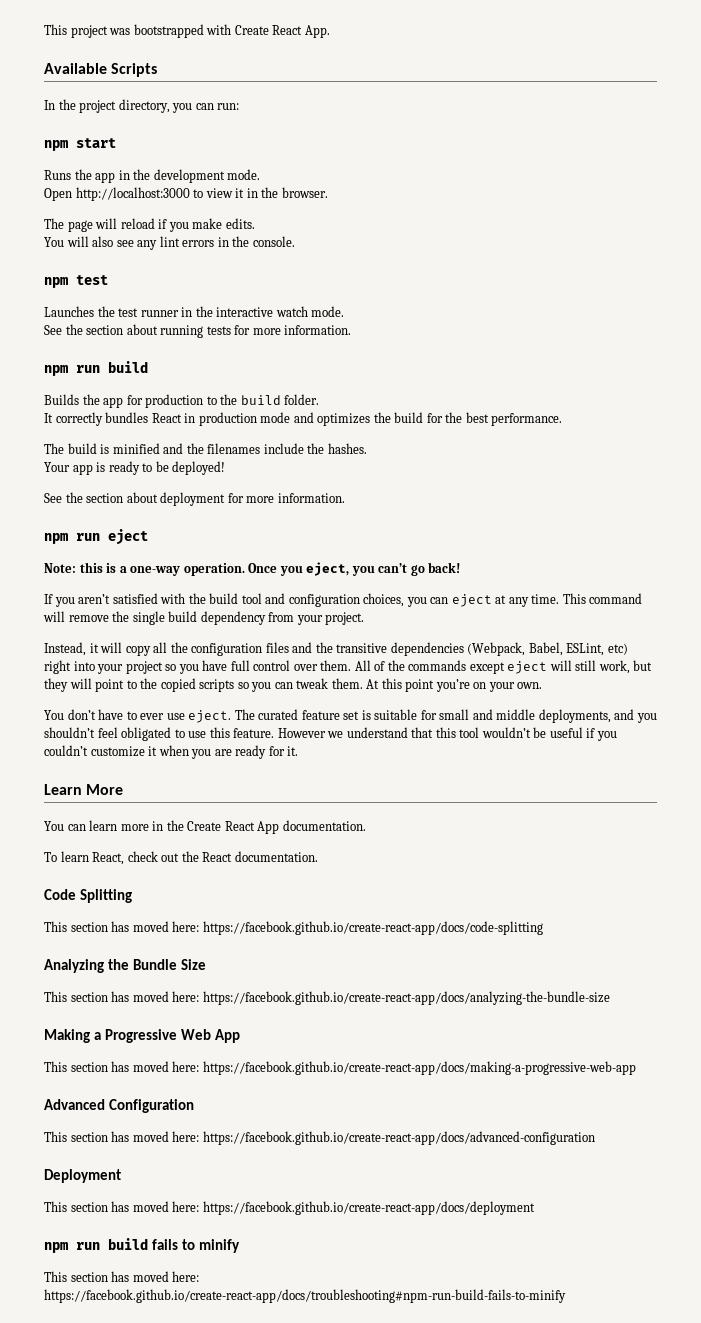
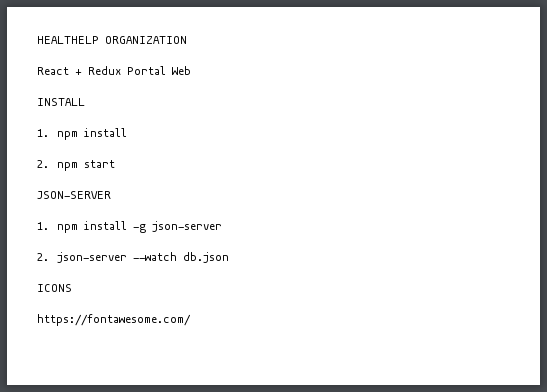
- This project was bootstrapped with Create React App.
- Available Scripts
- In the project directory, you can run:
- npm start
- Runs the app in the development mode.
- Open http://localhost:3000 to view it in the browser.
- The page will reload if you make edits.
- You will also see any lint errors in the console.
- npm test
- Launches the test runner in the interactive watch mode.
- See the section about running tests for more information.
- npm run build
- Builds the app for production to the build folder.
- It correctly bundles React in production mode and optimizes the build for the best performance.
- The build is minified and the filenames include the hashes.
- Your app is ready to be deployed!
- See the section about deployment for more information.
- npm run eject
- Note: this is a one-way operation. Once you eject, you can’t go back!
- If you aren’t satisfied with the build tool and configuration choices, you can eject at any time. This command will remove the single build dependency from your project.
- Instead, it will copy all the configuration files and the transitive dependencies (Webpack, Babel, ESLint, etc) right into your project so you have full control over them. All of the commands except eject will still work, but they will point to the copied scripts so you can tweak them. At this point you’re on your own.
- You don’t have to ever use eject. The curated feature set is suitable for small and middle deployments, and you shouldn’t feel obligated to use this feature. However we understand that this tool wouldn’t be useful if you couldn’t customize it when you are ready for it.
- Learn More
- You can learn more in the Create React App documentation.
- To learn React, check out the React documentation.
- Code Splitting
- This section has moved here: https://facebook.github.io/create-react-app/docs/code-splitting
- Analyzing the Bundle Size
- This section has moved here: https://facebook.github.io/create-react-app/docs/analyzing-the-bundle-size
- Making a Progressive Web App
- This section has moved here: https://facebook.github.io/create-react-app/docs/making-a-progressive-web-app
- Advanced Configuration
- This section has moved here: https://facebook.github.io/create-react-app/docs/advanced-configuration
- Deployment
- This section has moved here: https://facebook.github.io/create-react-app/docs/deployment
- npm run build fails to minify
- This section has moved here: https://facebook.github.io/create-react-app/docs/troubleshooting#npm-run-build-fails-to-minify
+ HEALTHELP ORGANIZATION
+ React + Redux Portal Web
+ INSTALL
+ 1. npm install
+ 2. npm start
+ JSON-SERVER
+ 1. npm install -g json-server
+ 2. json-server --watch db.json
+ ICONS
+ https://fontawesome.com/

